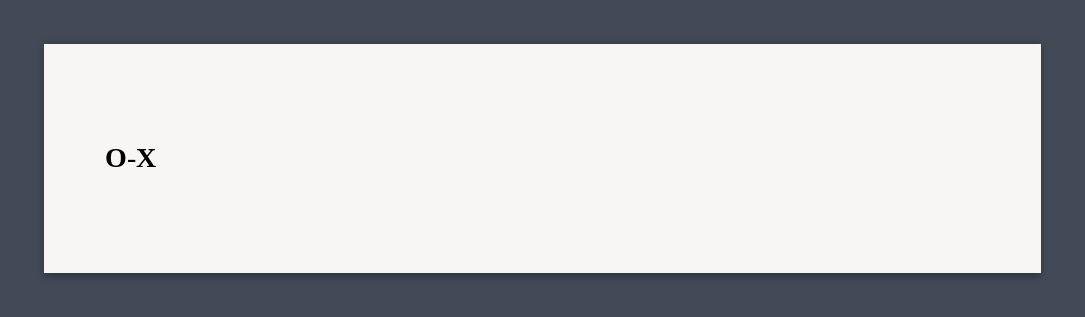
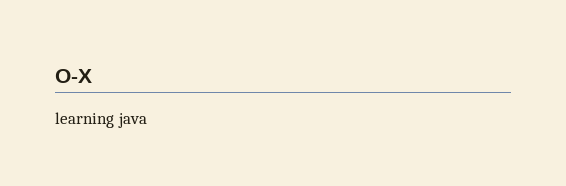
+ learning java

